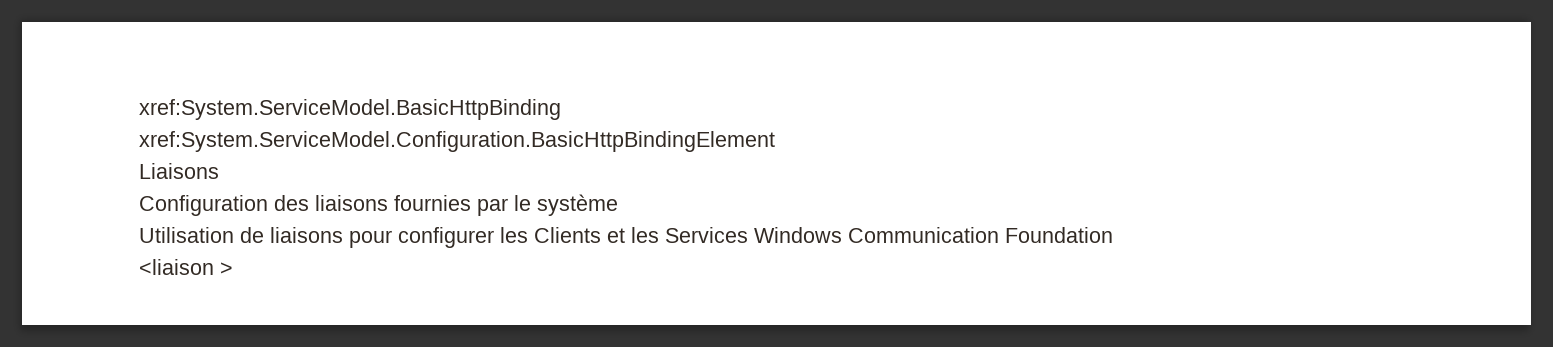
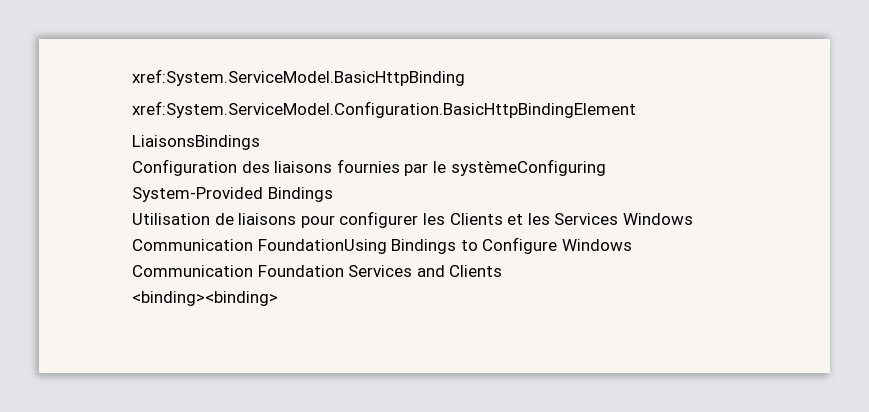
- Liaisons
+ LiaisonsBindings
- Configuration des liaisons fournies par le système
+ Configuration des liaisons fournies par le systèmeConfiguring System-Provided Bindings
- Utilisation de liaisons pour configurer les Clients et les Services Windows Communication Foundation
- <liaison >
+ Utilisation de liaisons pour configurer les Clients et les Services Windows Communication FoundationUsing Bindings to Configure Windows Communication Foundation Services and Clients
+ <binding><binding>

